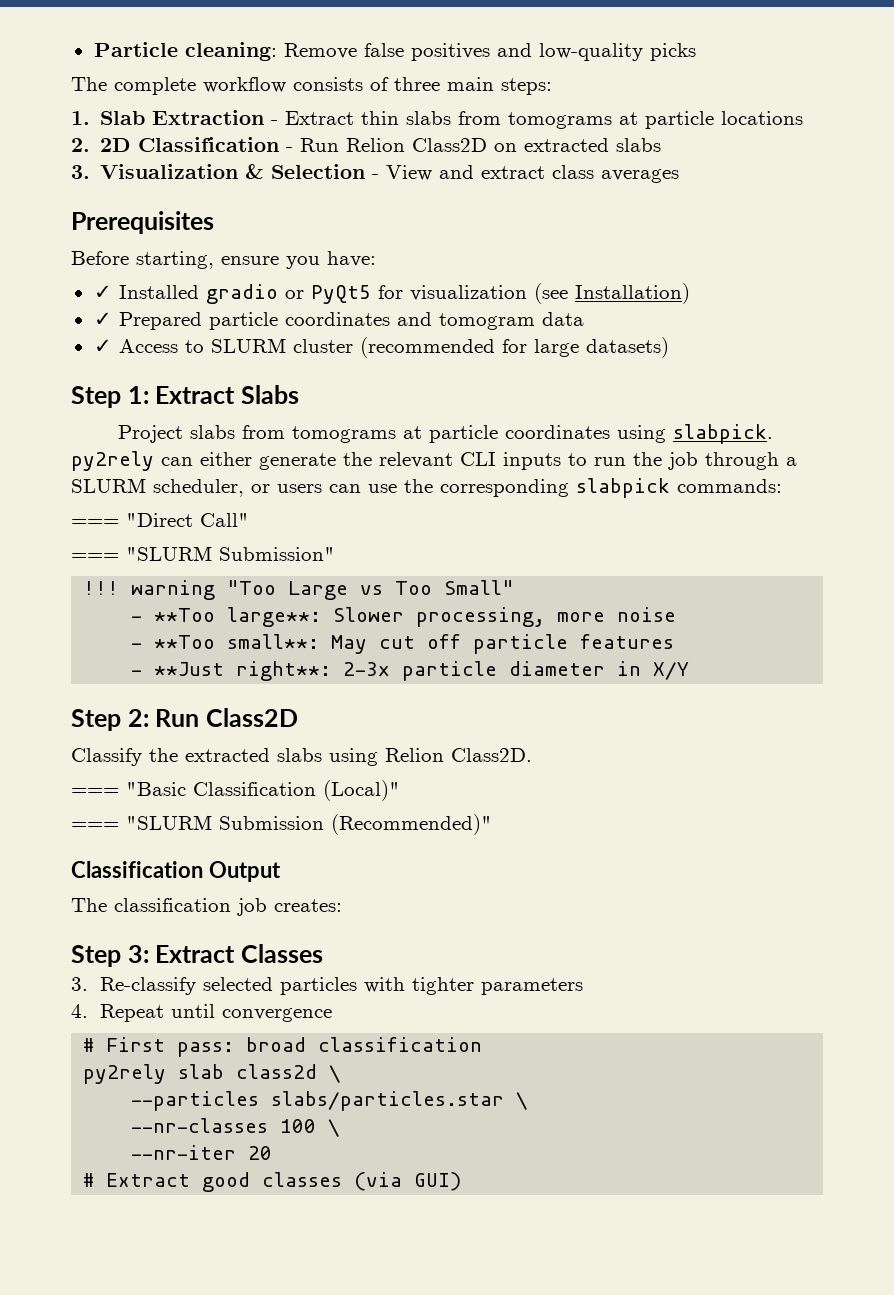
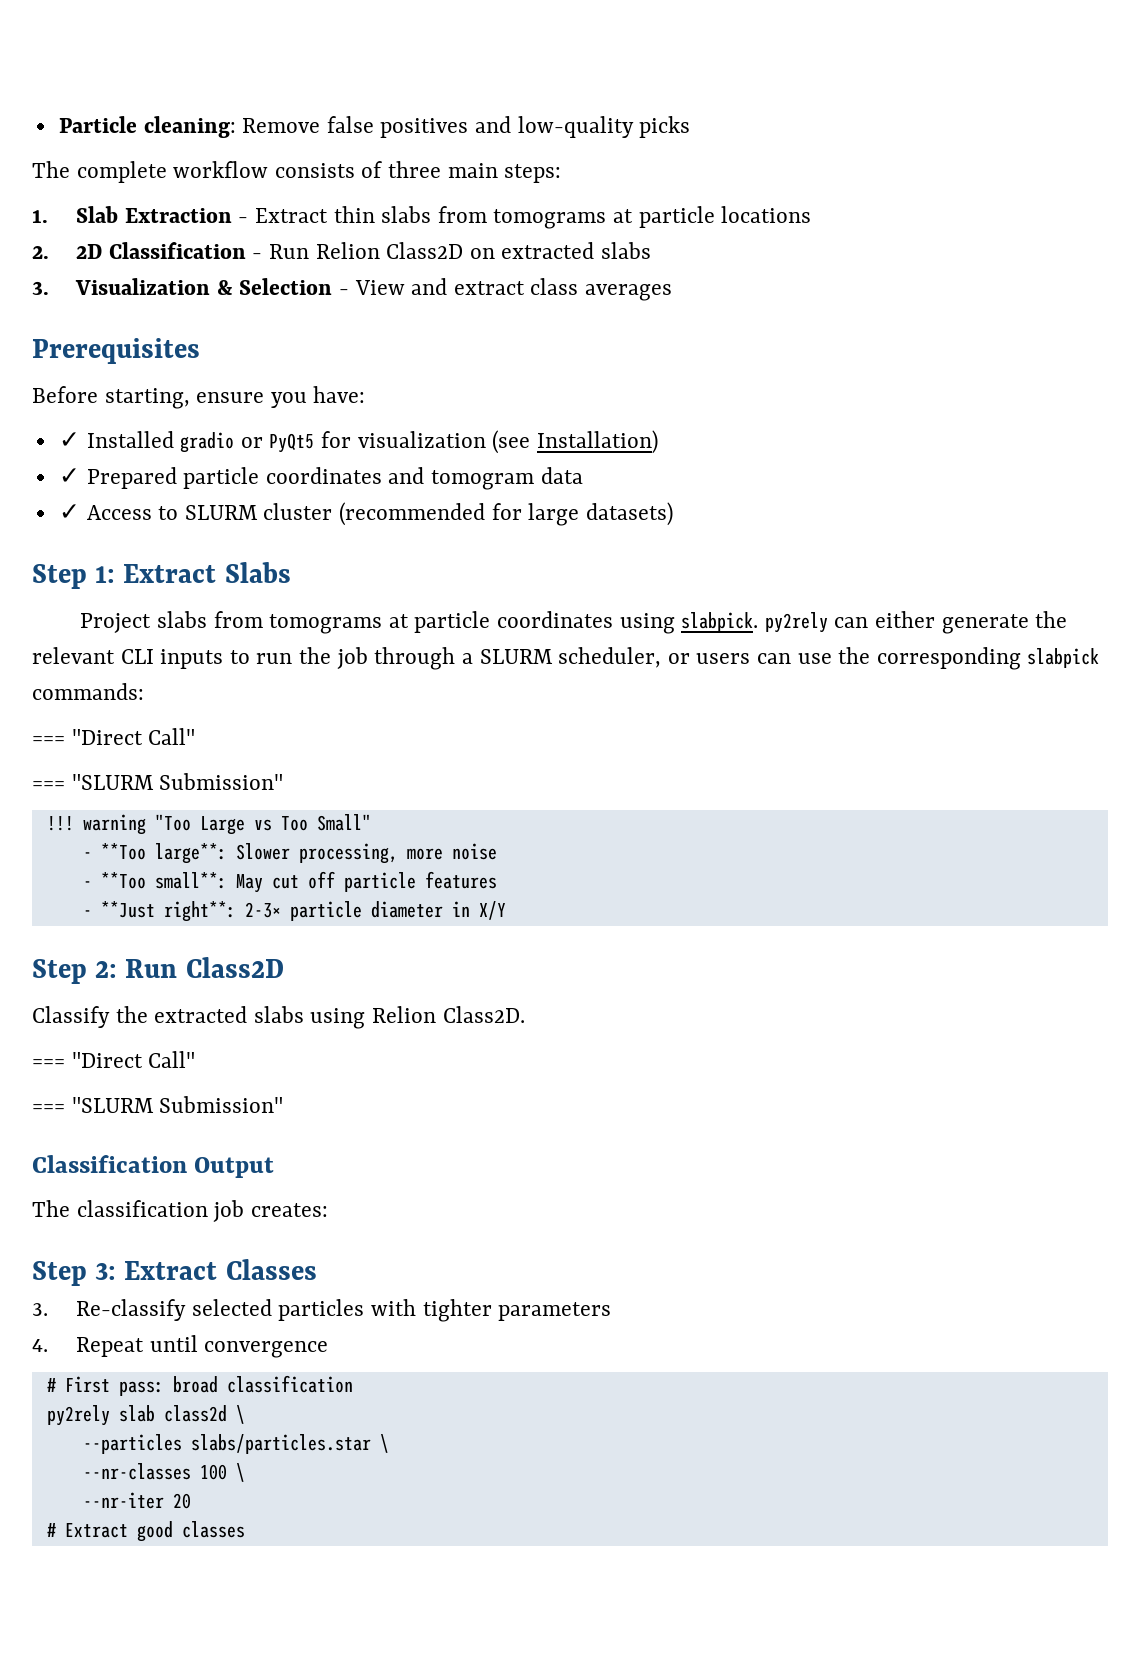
  Classify the extracted slabs using Relion Class2D.
- === "Basic Classification (Local)"
- === "SLURM Submission (Recommended)"
+ === "Direct Call"
+ === "SLURM Submission"
- # Extract good classes (via GUI)
+ # Extract good classes

